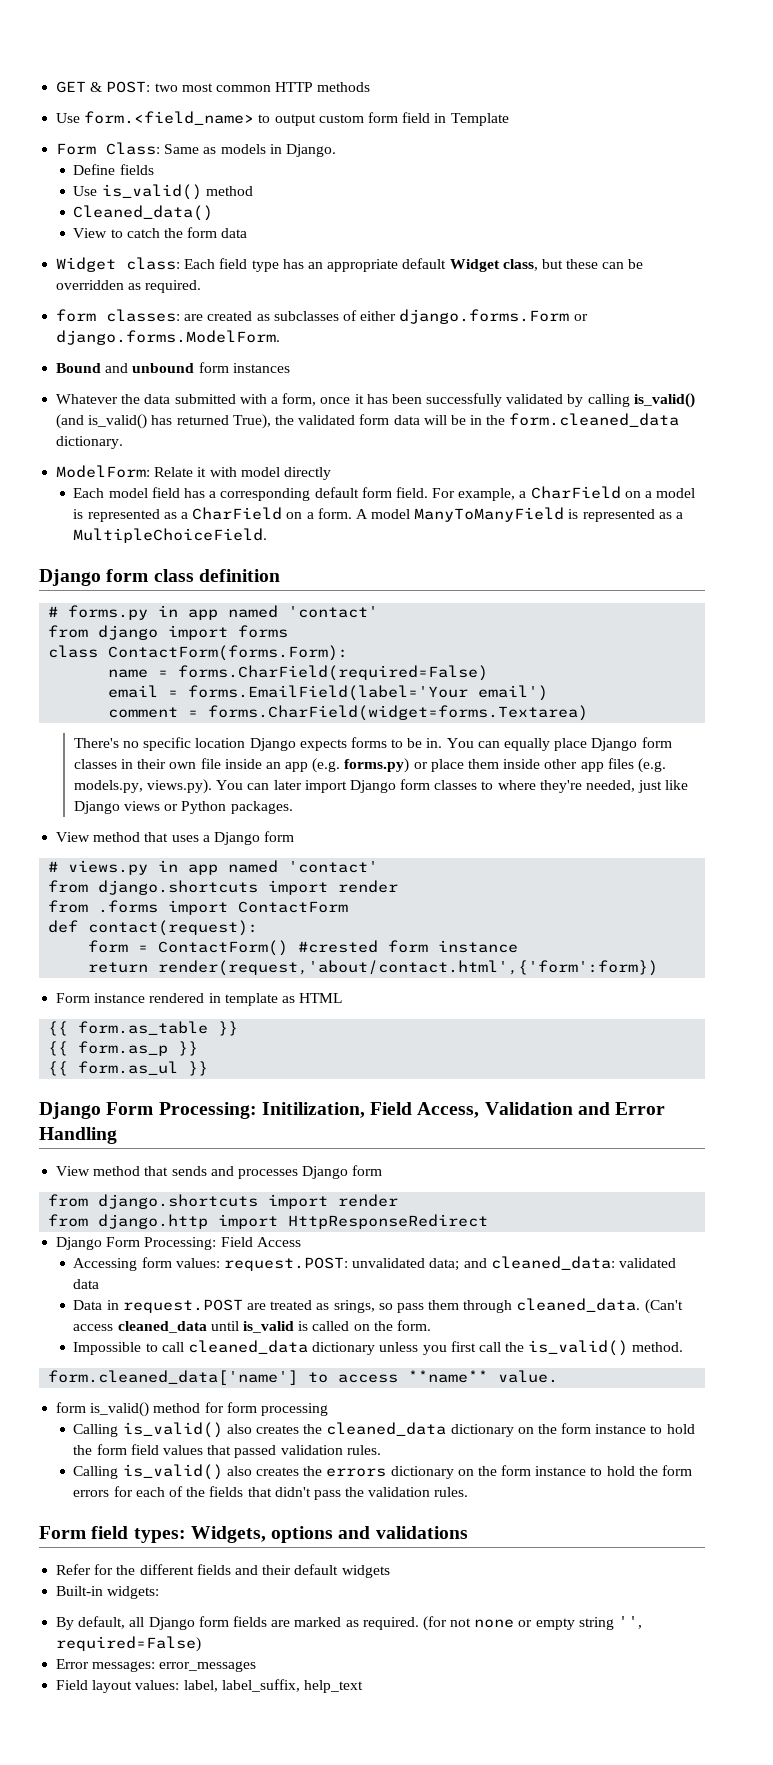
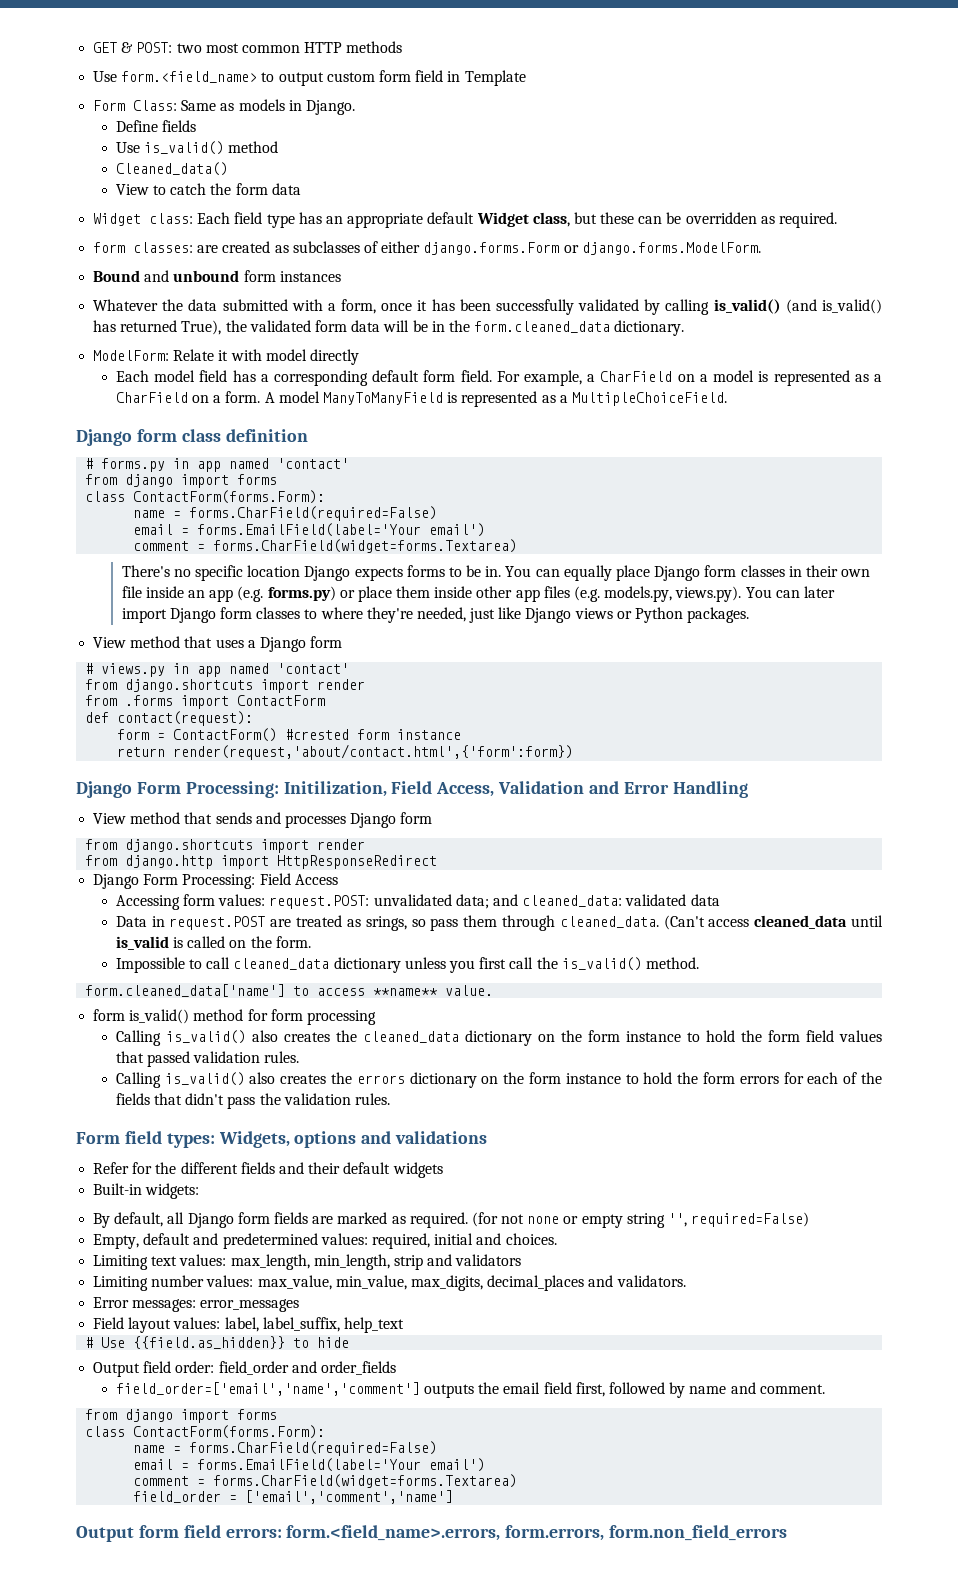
- Form instance rendered in template as HTML
- {{ form.as_table }}
- {{ form.as_p }}
- {{ form.as_ul }}
+ Empty, default and predetermined values: required, initial and choices.
+ Limiting text values: max_length, min_length, strip and validators
+ Limiting number values: max_value, min_value, max_digits, decimal_places and validators.
+ # Use {{field.as_hidden}} to hide
+ Output field order: field_order and order_fields
+ field_order=['email','name','comment'] outputs the email field first, followed by name and comment.
+ from django import forms
+ class ContactForm(forms.Form):
+ name = forms.CharField(required=False)
+ email = forms.EmailField(label='Your email')
+ comment = forms.CharField(widget=forms.Textarea)
+ field_order = ['email','comment','name']
+ Output form field errors: form.<field_name>.errors, form.errors, form.non_field_errors

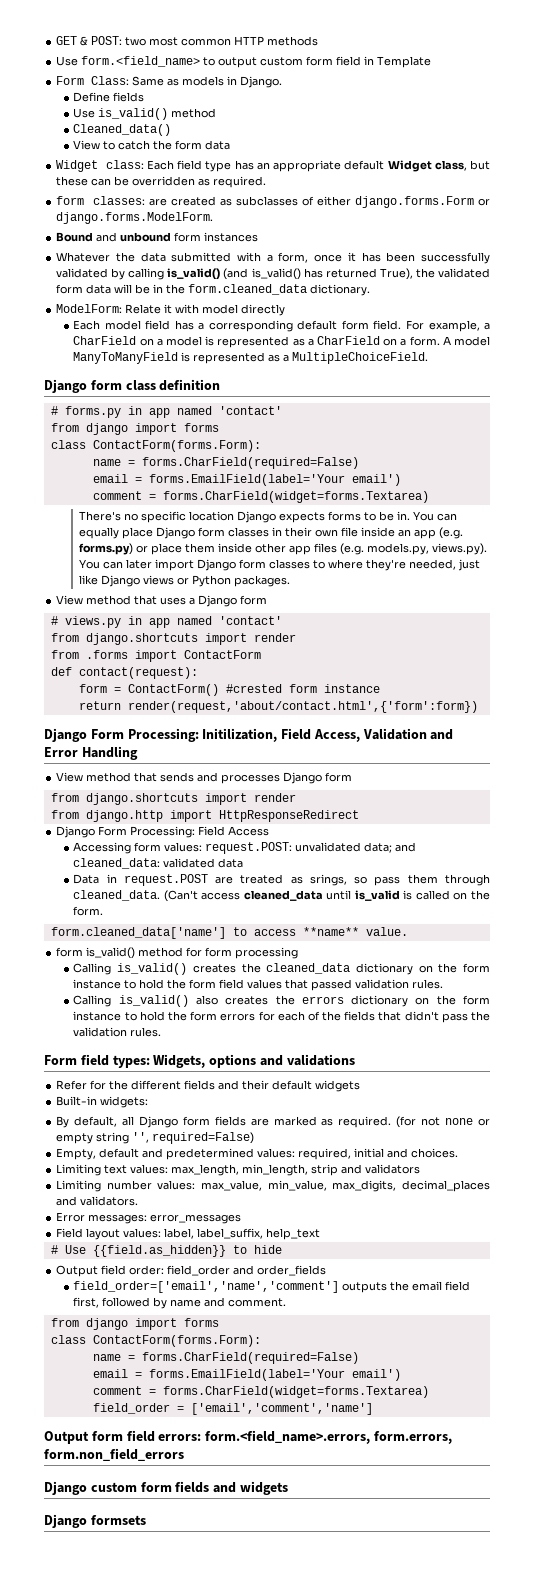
- Impossible to call cleaned_data dictionary unless you first call the is_valid() method.
- Calling is_valid() also creates the cleaned_data dictionary on the form instance to hold the form field values that passed validation rules.
+ Calling is_valid() creates the cleaned_data dictionary on the form instance to hold the form field values that passed validation rules.
+ Django custom form fields and widgets
+ Django formsets

